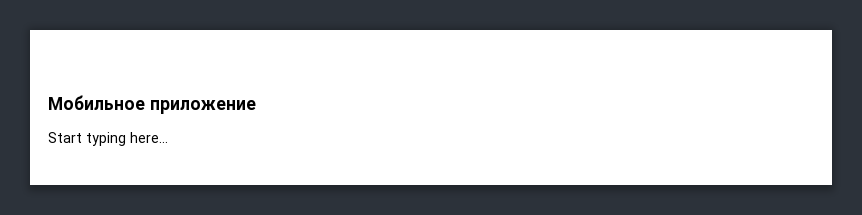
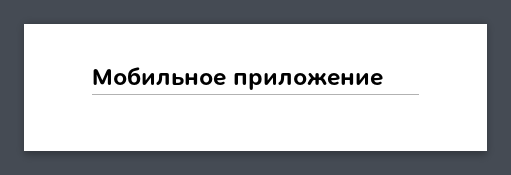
- Start typing here...

